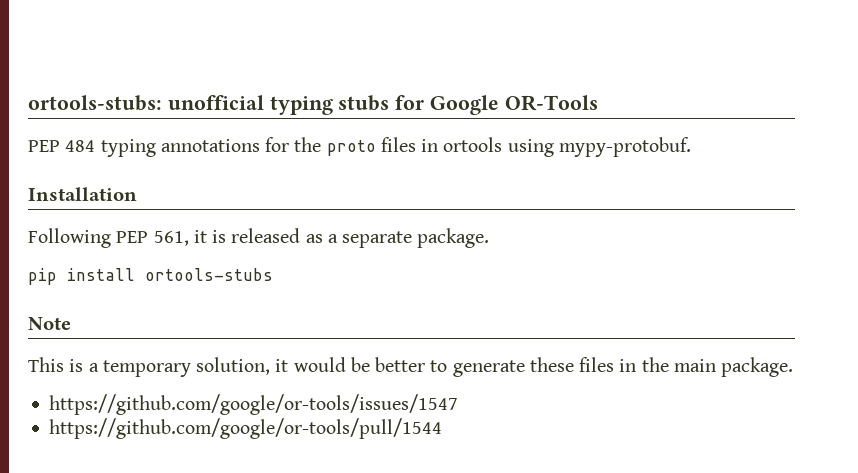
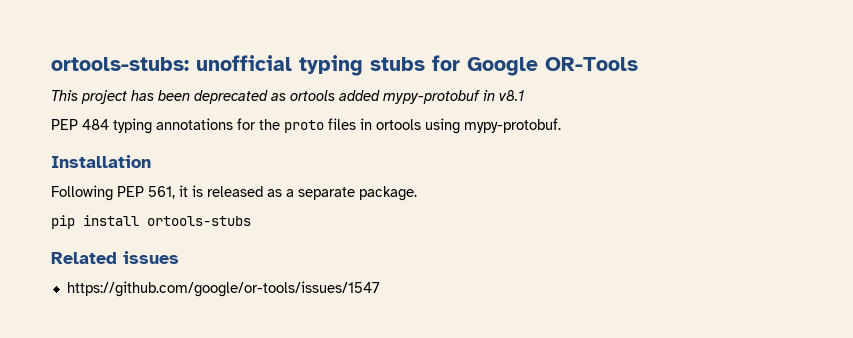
+ This project has been deprecated as ortools added mypy-protobuf in v8.1
- Note
- This is a temporary solution, it would be better to generate these files in the main package.
+ Related issues
- https://github.com/google/or-tools/pull/1544

